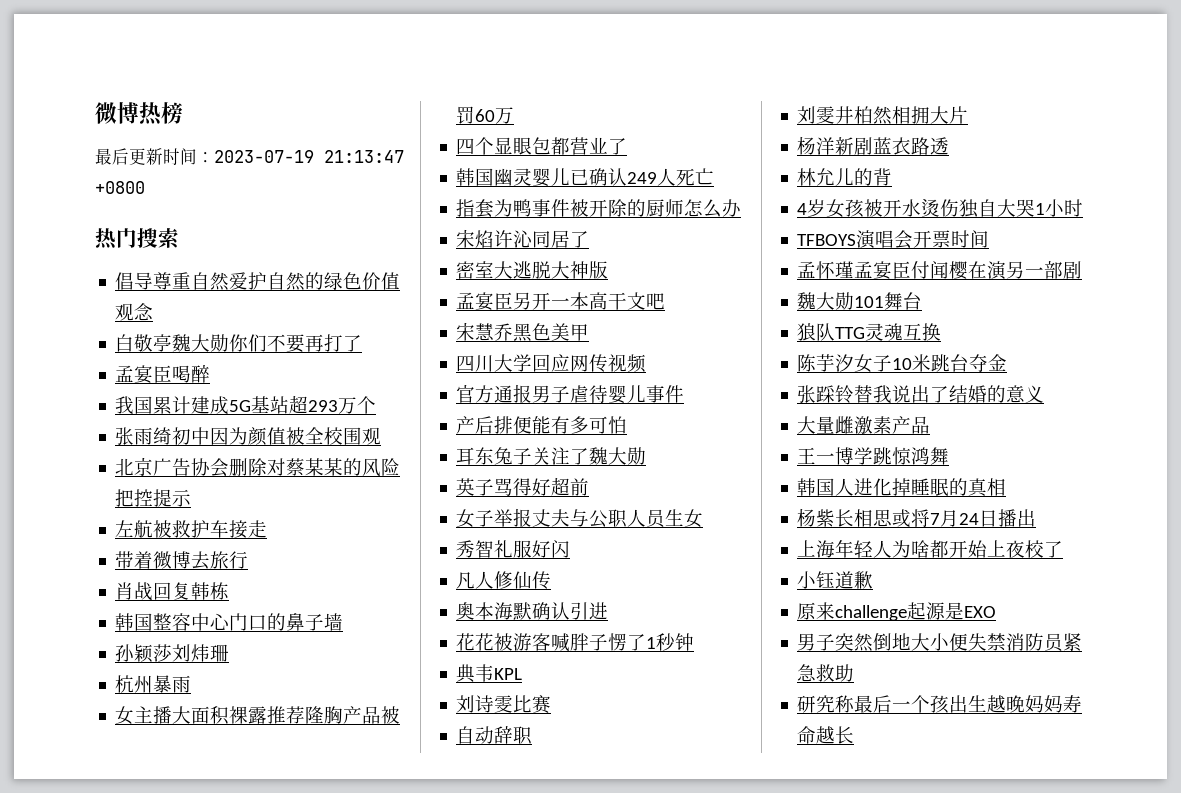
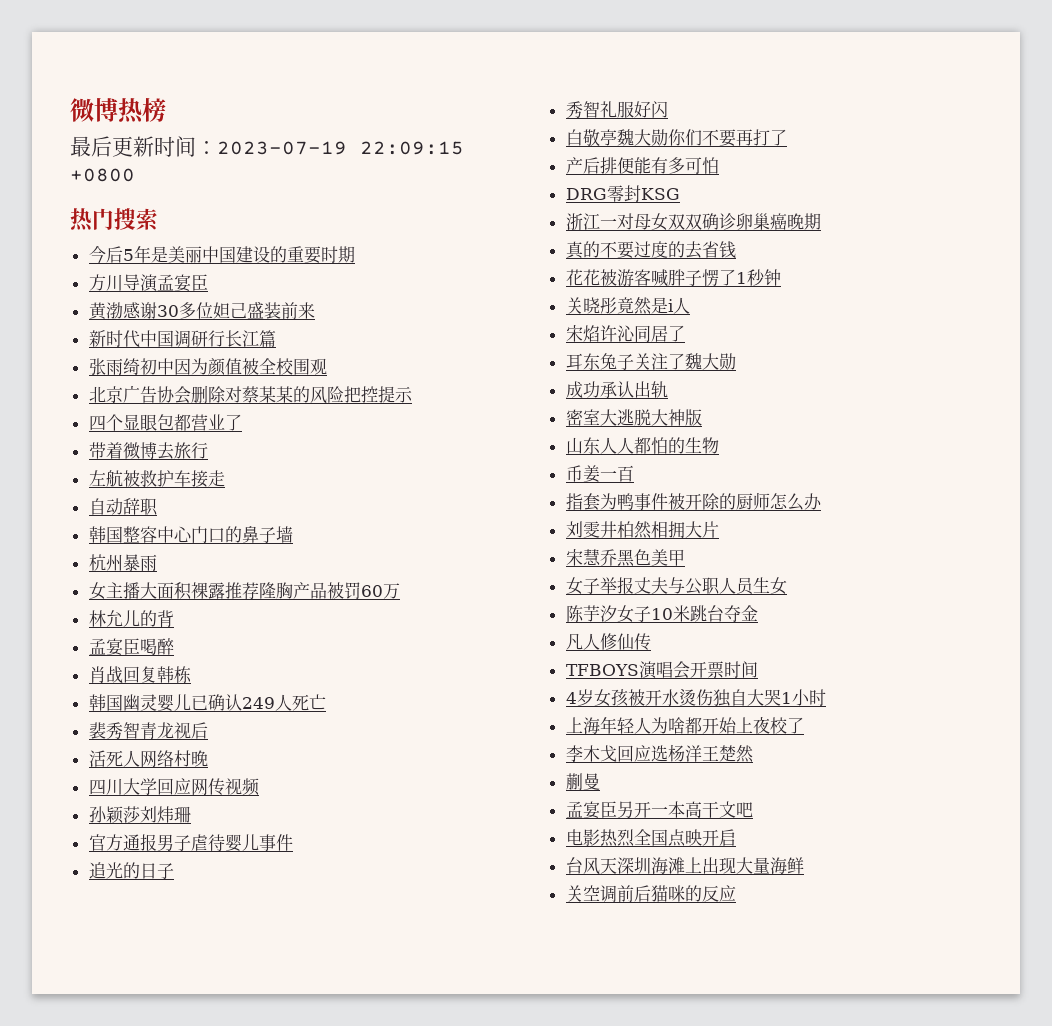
- 最后更新时间：2023-07-19 21:13:47 +0800
+ 最后更新时间：2023-07-19 22:09:15 +0800
- 倡导尊重自然爱护自然的绿色价值观念
- 白敬亭魏大勋你们不要再打了
- 孟宴臣喝醉
- 我国累计建成5G基站超293万个
+ 今后5年是美丽中国建设的重要时期
+ 方川导演孟宴臣
+ 黄渤感谢30多位妲己盛装前来
+ 新时代中国调研行长江篇
+ 四个显眼包都营业了
+ 带着微博去旅行
  左航被救护车接走
- 带着微博去旅行
- 肖战回复韩栋
+ 自动辞职
- 孙颖莎刘炜珊
- 四个显眼包都营业了
+ 林允儿的背
+ 孟宴臣喝醉
+ 肖战回复韩栋
+ 裴秀智青龙视后
+ 活死人网络村晚
+ 四川大学回应网传视频
+ 孙颖莎刘炜珊
+ 官方通报男子虐待婴儿事件
+ 追光的日子
+ 秀智礼服好闪
+ 白敬亭魏大勋你们不要再打了
+ 产后排便能有多可怕
+ DRG零封KSG
+ 浙江一对母女双双确诊卵巢癌晚期
+ 真的不要过度的去省钱
+ 花花被游客喊胖子愣了1秒钟
+ 关晓彤竟然是i人
+ 宋焰许沁同居了
+ 耳东兔子关注了魏大勋
+ 成功承认出轨
+ 密室大逃脱大神版
+ 山东人人都怕的生物
+ 币姜一百
- 宋焰许沁同居了
- 密室大逃脱大神版
- 孟宴臣另开一本高干文吧
+ 刘雯井柏然相拥大片
  宋慧乔黑色美甲
- 四川大学回应网传视频
- 官方通报男子虐待婴儿事件
- 产后排便能有多可怕
- 耳东兔子关注了魏大勋
- 英子骂得好超前
- 秀智礼服好闪
+ 陈芋汐女子10米跳台夺金
  凡人修仙传
- 奥本海默确认引进
- 花花被游客喊胖子愣了1秒钟
- 典韦KPL
- 刘诗雯比赛
- 自动辞职
- 刘雯井柏然相拥大片
- 杨洋新剧蓝衣路透
- 林允儿的背
+ TFBOYS演唱会开票时间
- TFBOYS演唱会开票时间
- 孟怀瑾孟宴臣付闻樱在演另一部剧
- 魏大勋101舞台
- 狼队TTG灵魂互换
- 陈芋汐女子10米跳台夺金
- 张踩铃替我说出了结婚的意义
- 大量雌激素产品
- 王一博学跳惊鸿舞
- 韩国人进化掉睡眠的真相
- 杨紫长相思或将7月24日播出
- 小钰道歉
- 原来challenge起源是EXO
- 男子突然倒地大小便失禁消防员紧急救助
- 研究称最后一个孩出生越晚妈妈寿命越长
+ 李木戈回应选杨洋王楚然
+ 蒯曼
+ 孟宴臣另开一本高干文吧
+ 电影热烈全国点映开启
+ 台风天深圳海滩上出现大量海鲜
+ 关空调前后猫咪的反应

